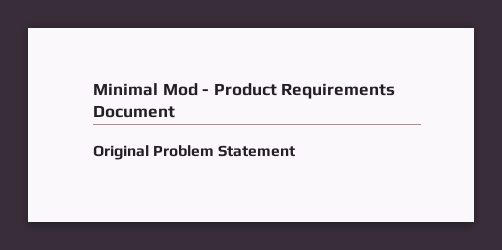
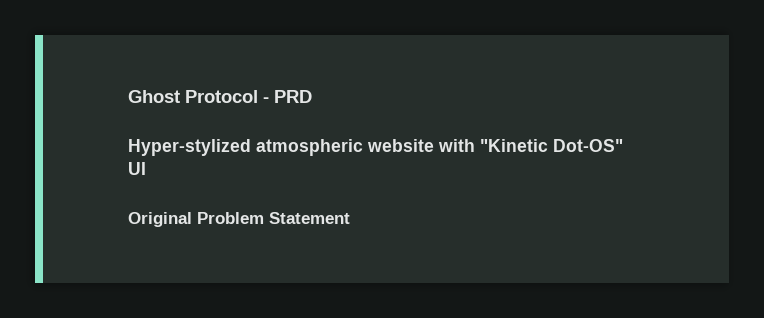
- Minimal Mod - Product Requirements Document
+ Ghost Protocol - PRD
+ Hyper-stylized atmospheric website with "Kinetic Dot-OS" UI

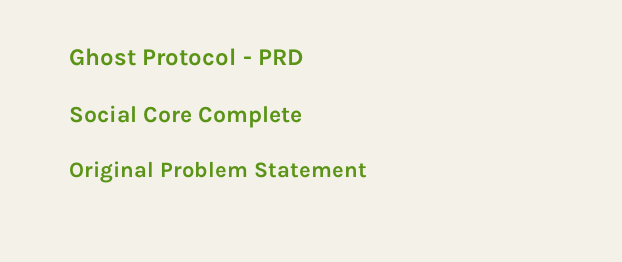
- Hyper-stylized atmospheric website with "Kinetic Dot-OS" UI
+ Social Core Complete

